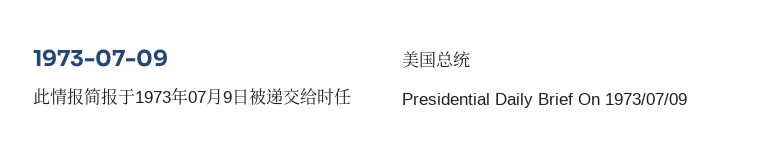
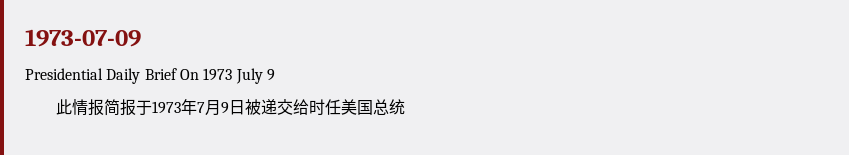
+ Presidential Daily Brief On 1973 July 9
- 此情报简报于1973年07月9日被递交给时任美国总统
+ 此情报简报于1973年7月9日被递交给时任美国总统
- Presidential Daily Brief On 1973/07/09

